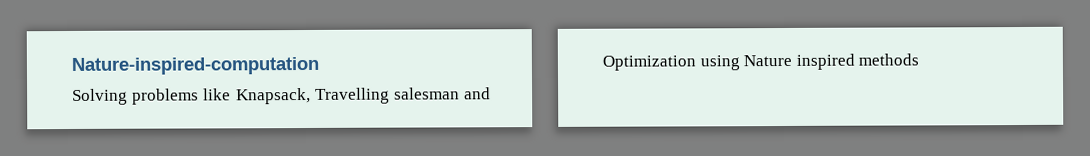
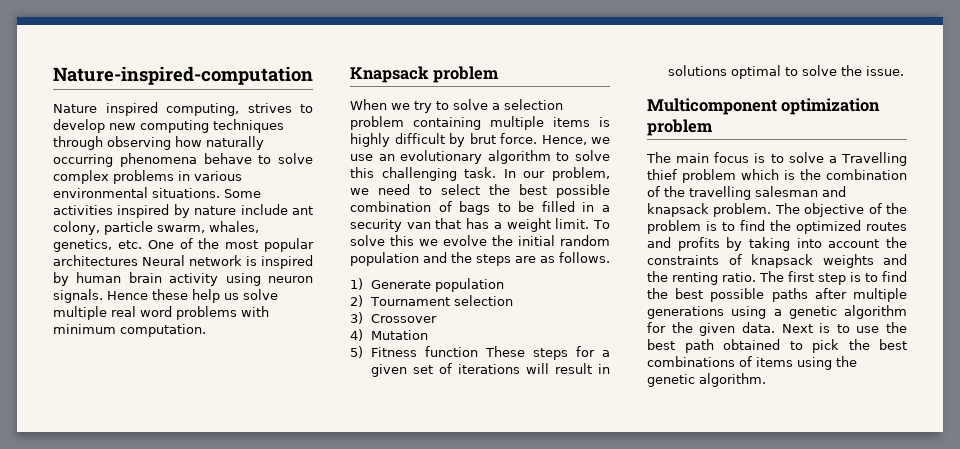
- Solving problems like Knapsack, Travelling salesman and Optimization using Nature inspired methods
+ Nature inspired computing, strives to develop new computing techniques through observing how naturally occurring phenomena behave to solve complex problems in various environmental situations. Some activities inspired by nature include ant colony, particle swarm, whales, genetics, etc. One of the most popular architectures Neural network is inspired by human brain activity using neuron signals. Hence these help us solve multiple real word problems with minimum computation.
+ Knapsack problem
+ When we try to solve a selection problem containing multiple items is highly difficult by brut force. Hence, we use an evolutionary algorithm to solve this challenging task. In our problem, we need to select the best possible combination of bags to be filled in a security van that has a weight limit. To solve this we evolve the initial random population and the steps are as follows.
+ 1) Generate population
+ 2) Tournament selection
+ 3) Crossover
+ 4) Mutation
+ 5) Fitness function These steps for a given set of iterations will result in solutions optimal to solve the issue.
+ Multicomponent optimization problem
+ The main focus is to solve a Travelling thief problem which is the combination of the travelling salesman and knapsack problem. The objective of the problem is to find the optimized routes and profits by taking into account the constraints of knapsack weights and the renting ratio. The first step is to find the best possible paths after multiple generations using a genetic algorithm for the given data. Next is to use the best path obtained to pick the best combinations of items using the genetic algorithm.

